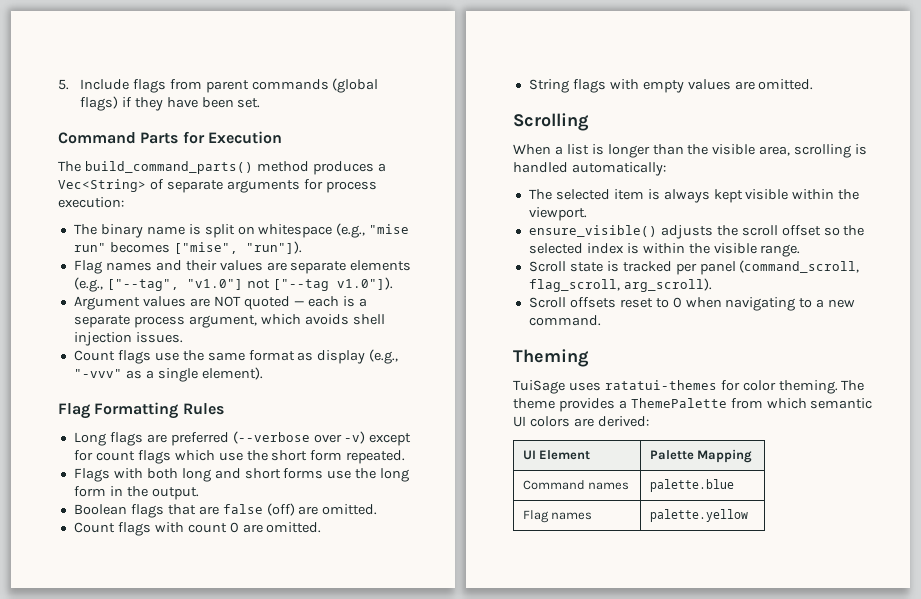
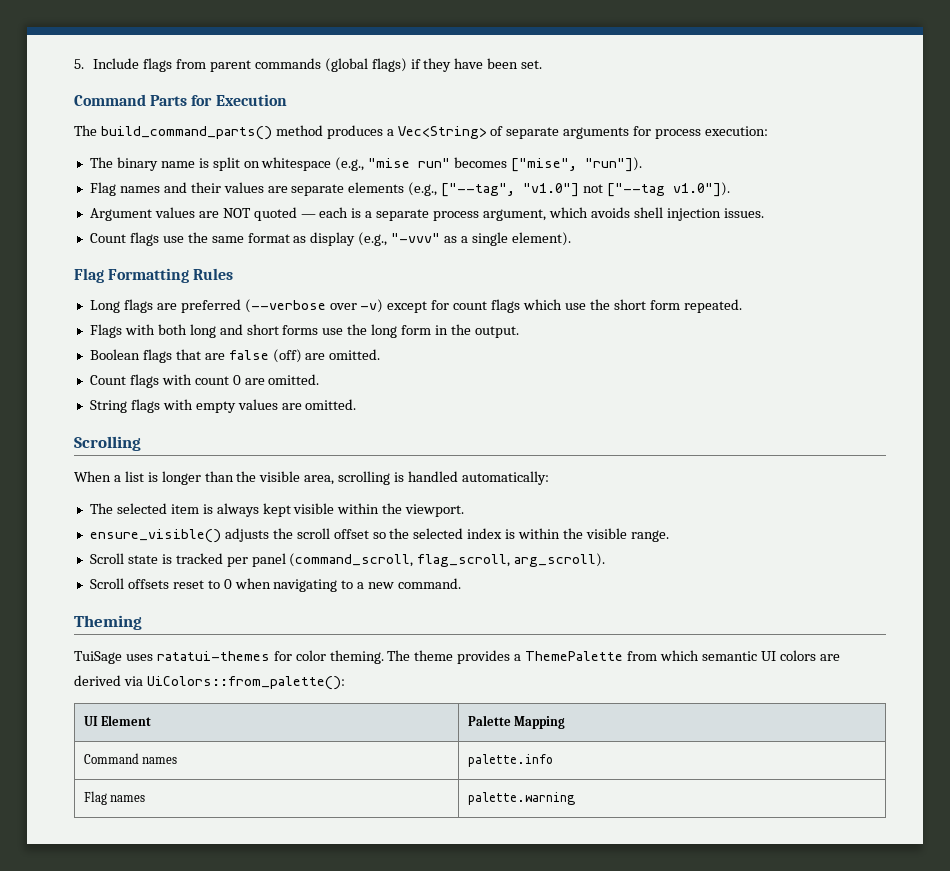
- The theme provides a ThemePalette from which semantic UI colors are derived:
+ The theme provides a ThemePalette from which semantic UI colors are derived via UiColors::from_palette():
- Command names | palette.blue
+ Command names | palette.info
- Flag names | palette.yellow
+ Flag names | palette.warning

